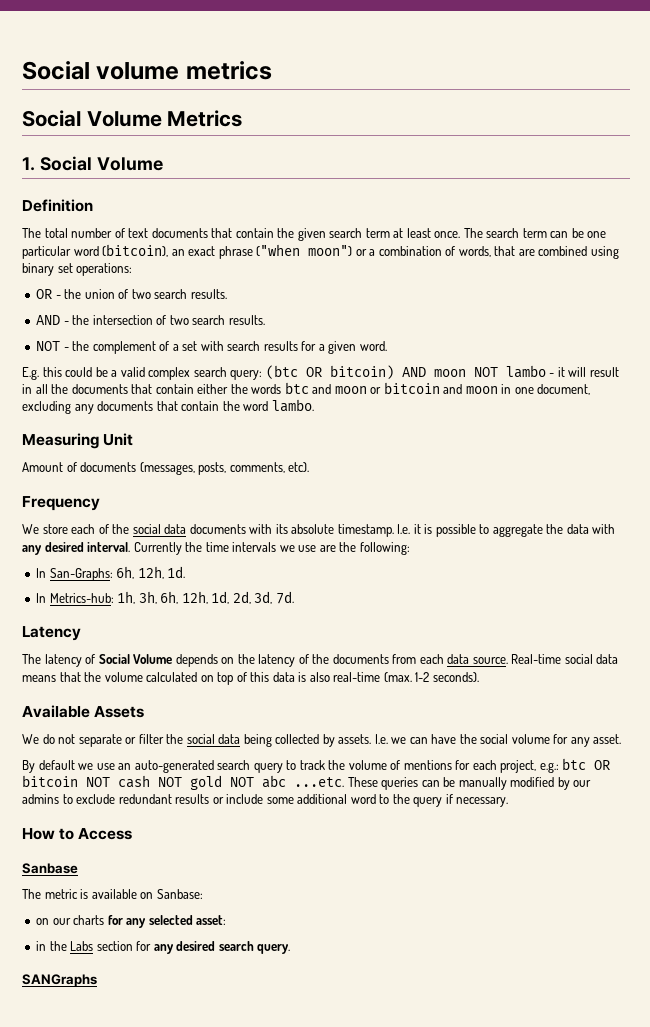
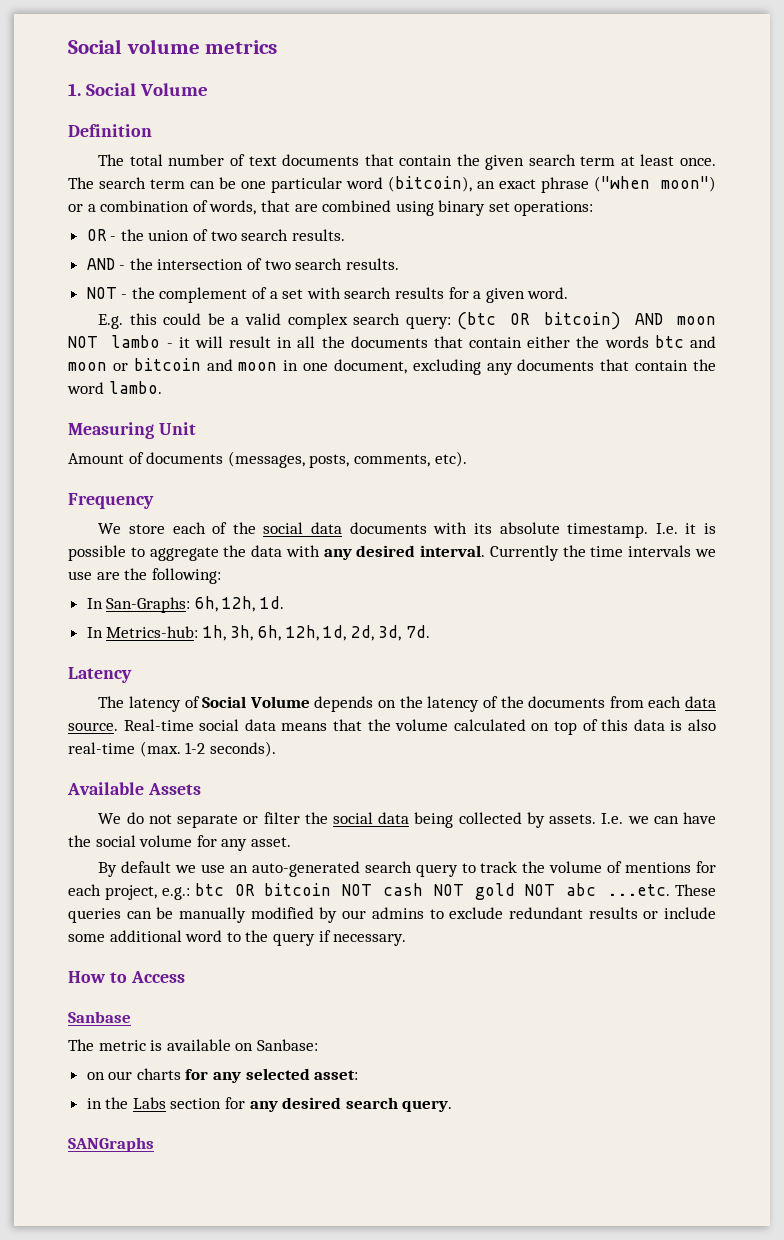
- Social Volume Metrics

